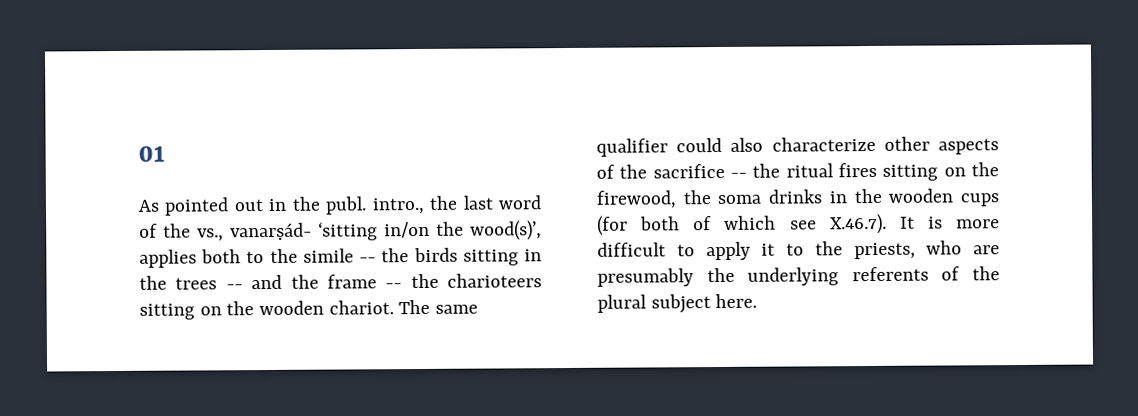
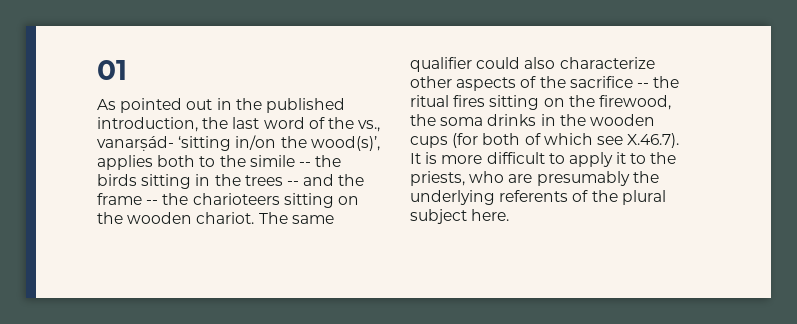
- As pointed out in the publ. intro., the last word of the vs., vanarṣád- ‘sitting in/on the wood(s)’, applies both to the simile -- the birds sitting in the trees -- and the frame -- the charioteers sitting on the wooden chariot.
+ As pointed out in the published introduction, the last word of the vs., vanarṣád- ‘sitting in/on the wood(s)’, applies both to the simile -- the birds sitting in the trees -- and the frame -- the charioteers sitting on the wooden chariot.

